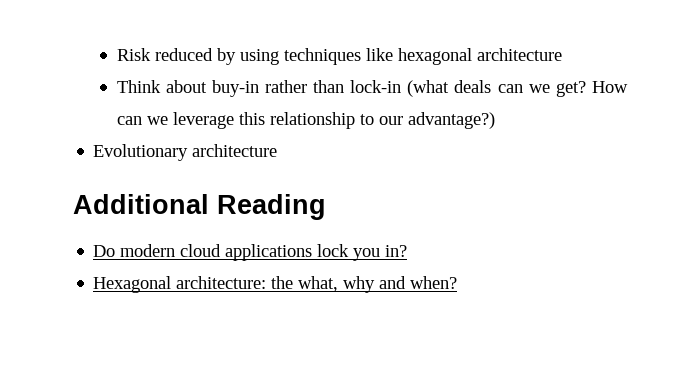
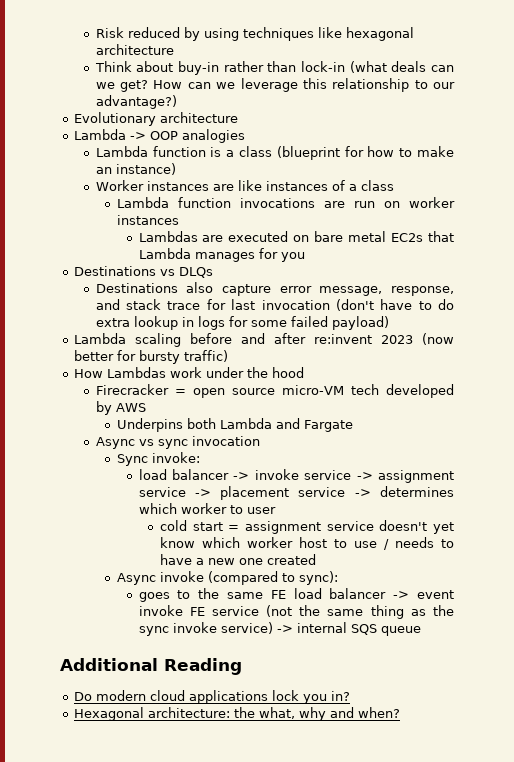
+ Lambda -> OOP analogies
+ Lambda function is a class (blueprint for how to make an instance)
+ Worker instances are like instances of a class
+ Lambda function invocations are run on worker instances
+ Lambdas are executed on bare metal EC2s that Lambda manages for you
+ Destinations vs DLQs
+ Destinations also capture error message, response, and stack trace for last invocation (don't have to do extra lookup in logs for some failed payload)
+ Lambda scaling before and after re:invent 2023 (now better for bursty traffic)
+ How Lambdas work under the hood
+ Firecracker = open source micro-VM tech developed by AWS
+ Underpins both Lambda and Fargate
+ Async vs sync invocation
+ Sync invoke:
+ load balancer -> invoke service -> assignment service -> placement service -> determines which worker to user
+ cold start = assignment service doesn't yet know which worker host to use / needs to have a new one created
+ Async invoke (compared to sync):
+ goes to the same FE load balancer -> event invoke FE service (not the same thing as the sync invoke service) -> internal SQS queue

